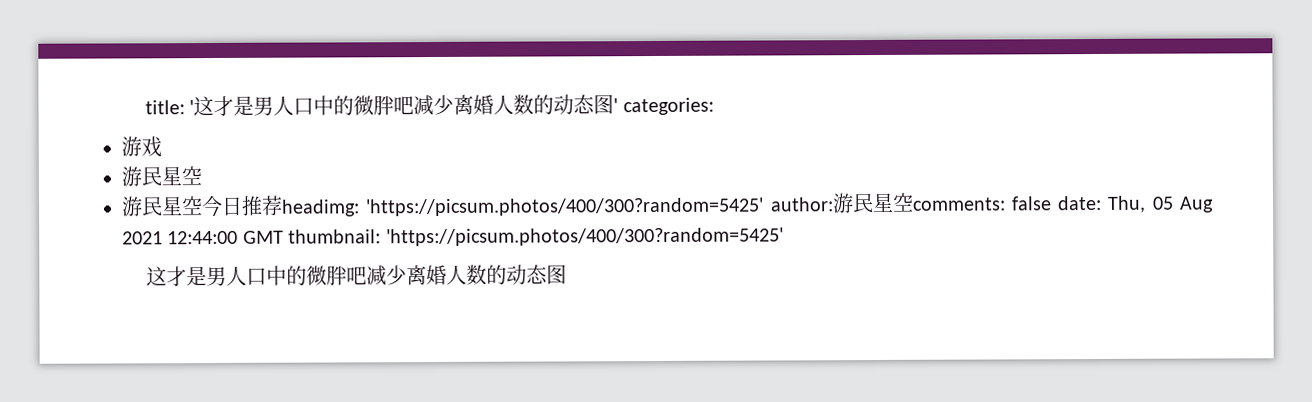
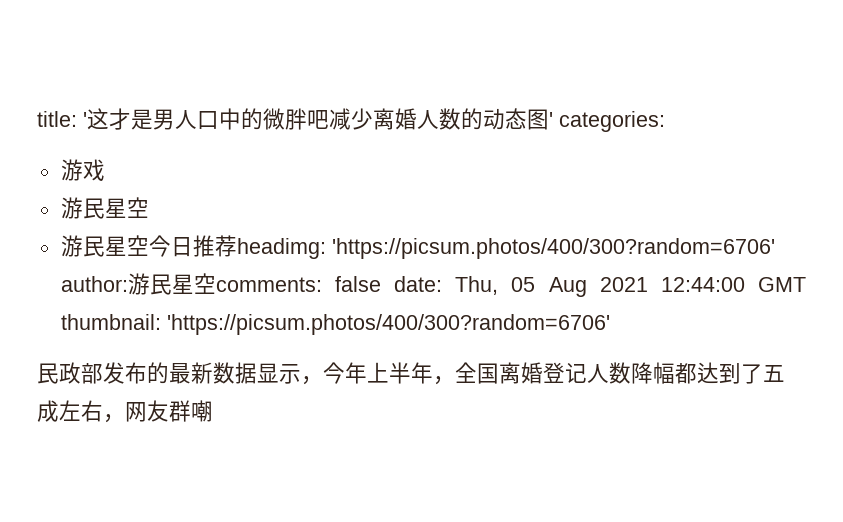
- 游民星空今日推荐headimg: 'https://picsum.photos/400/300?random=5425' author:游民星空comments: false date: Thu, 05 Aug 2021 12:44:00 GMT thumbnail: 'https://picsum.photos/400/300?random=5425'
- 这才是男人口中的微胖吧减少离婚人数的动态图
+ 游民星空今日推荐headimg: 'https://picsum.photos/400/300?random=6706' author:游民星空comments: false date: Thu, 05 Aug 2021 12:44:00 GMT thumbnail: 'https://picsum.photos/400/300?random=6706'
+ 民政部发布的最新数据显示，今年上半年，全国离婚登记人数降幅都达到了五成左右，网友群嘲

